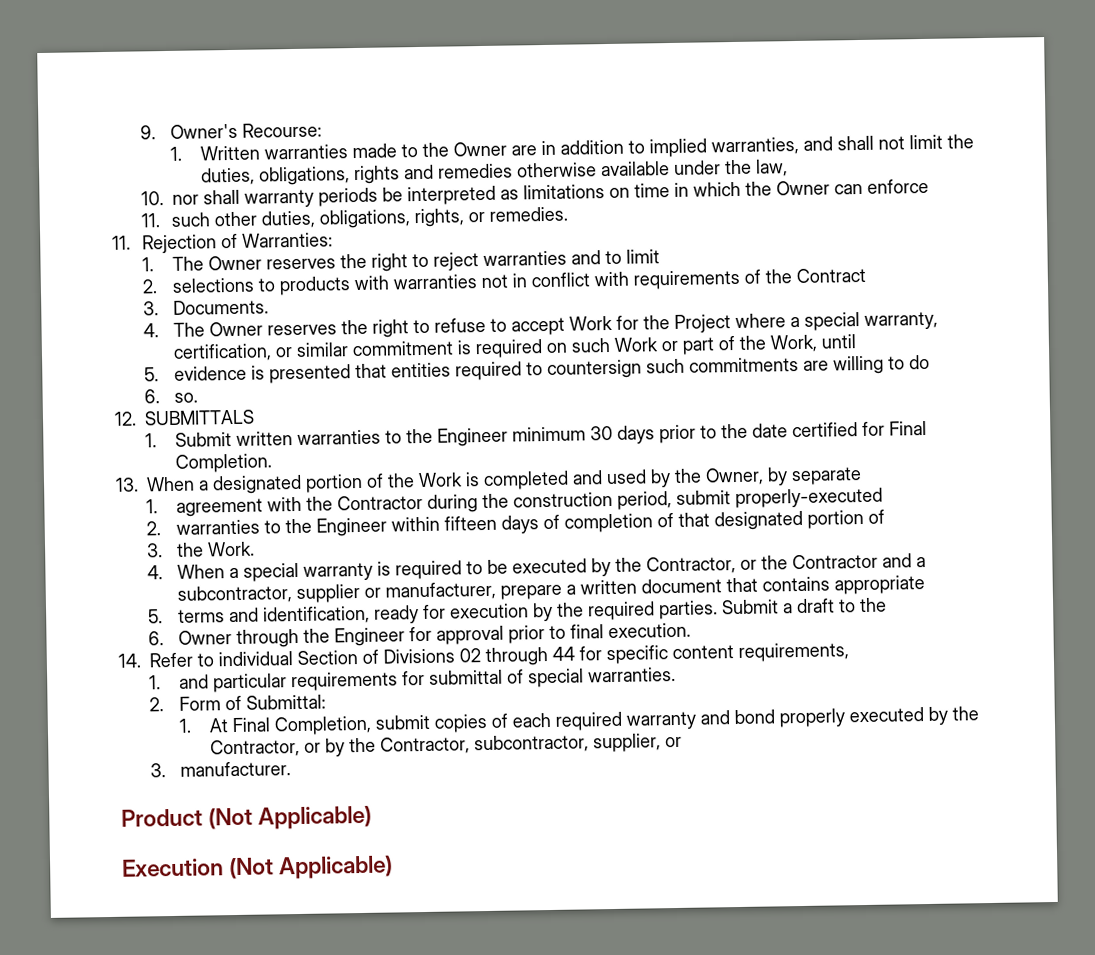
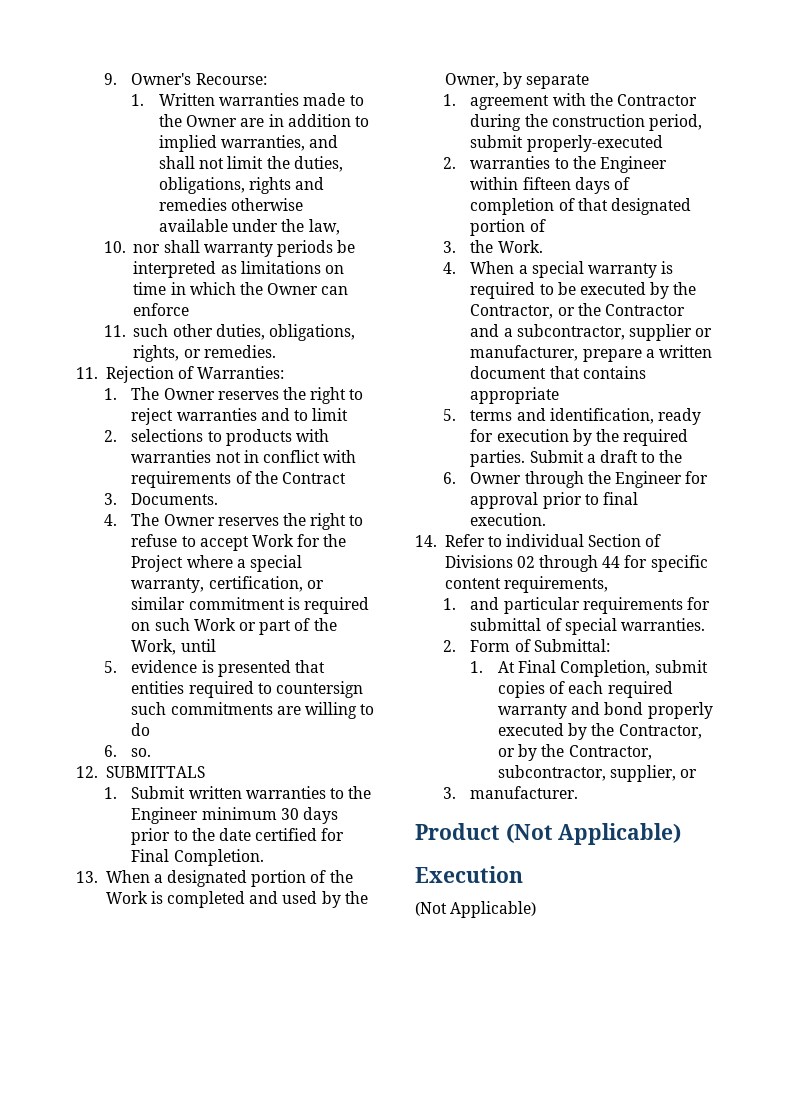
- Execution (Not Applicable)
+ Execution
+ (Not Applicable)

